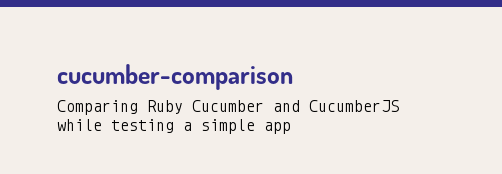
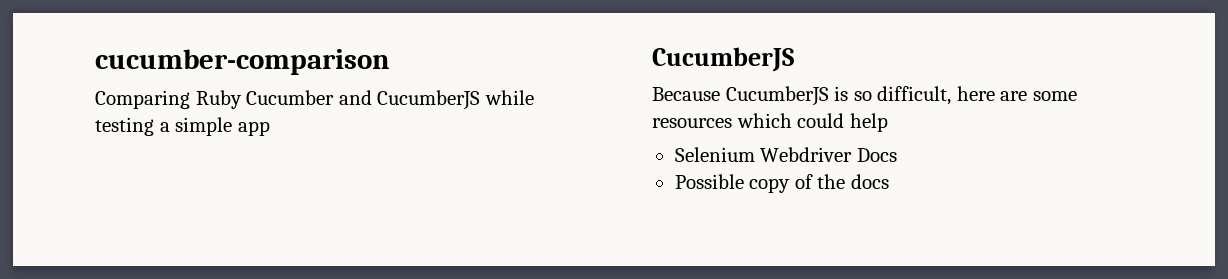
  Comparing Ruby Cucumber and CucumberJS while testing a simple app
+ CucumberJS
+ Because CucumberJS is so difficult, here are some resources which could help
+ Selenium Webdriver Docs
+ Possible copy of the docs

